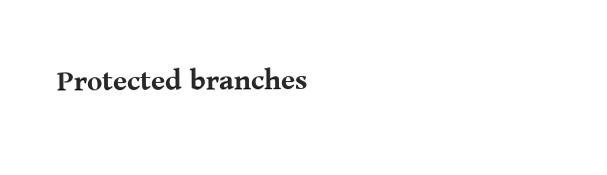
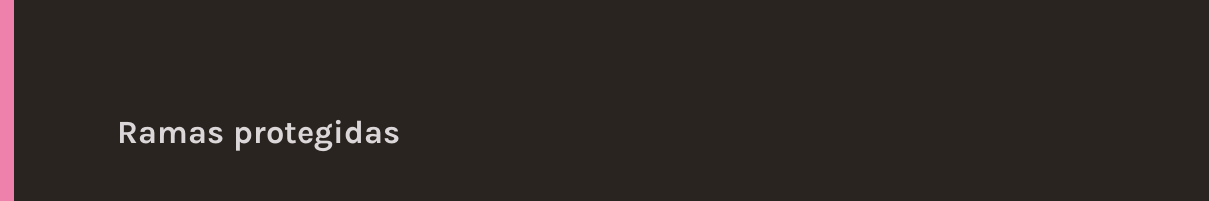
- Protected branches
+ Ramas protegidas

